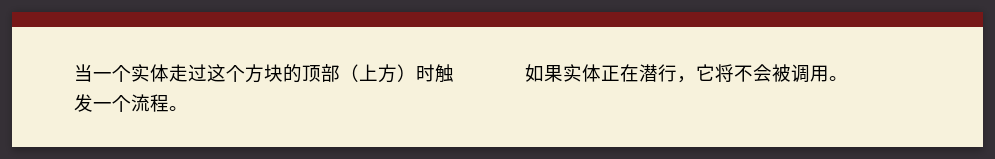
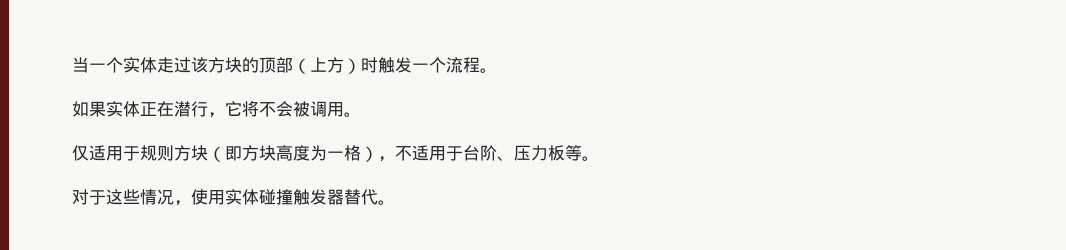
- 当一个实体走过这个方块的顶部（上方）时触发一个流程。
+ 当一个实体走过该方块的顶部（上方）时触发一个流程。
+ 仅适用于规则方块（即方块高度为一格），不适用于台阶、压力板等。
+ 对于这些情况，使用实体碰撞触发器替代。

